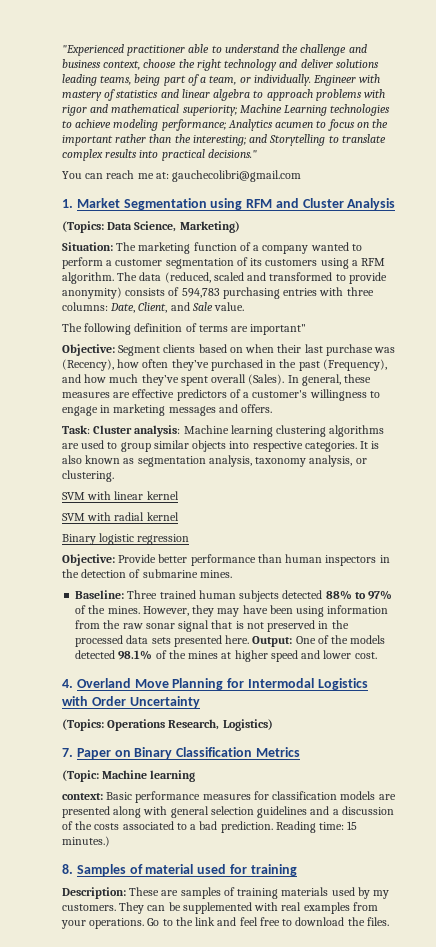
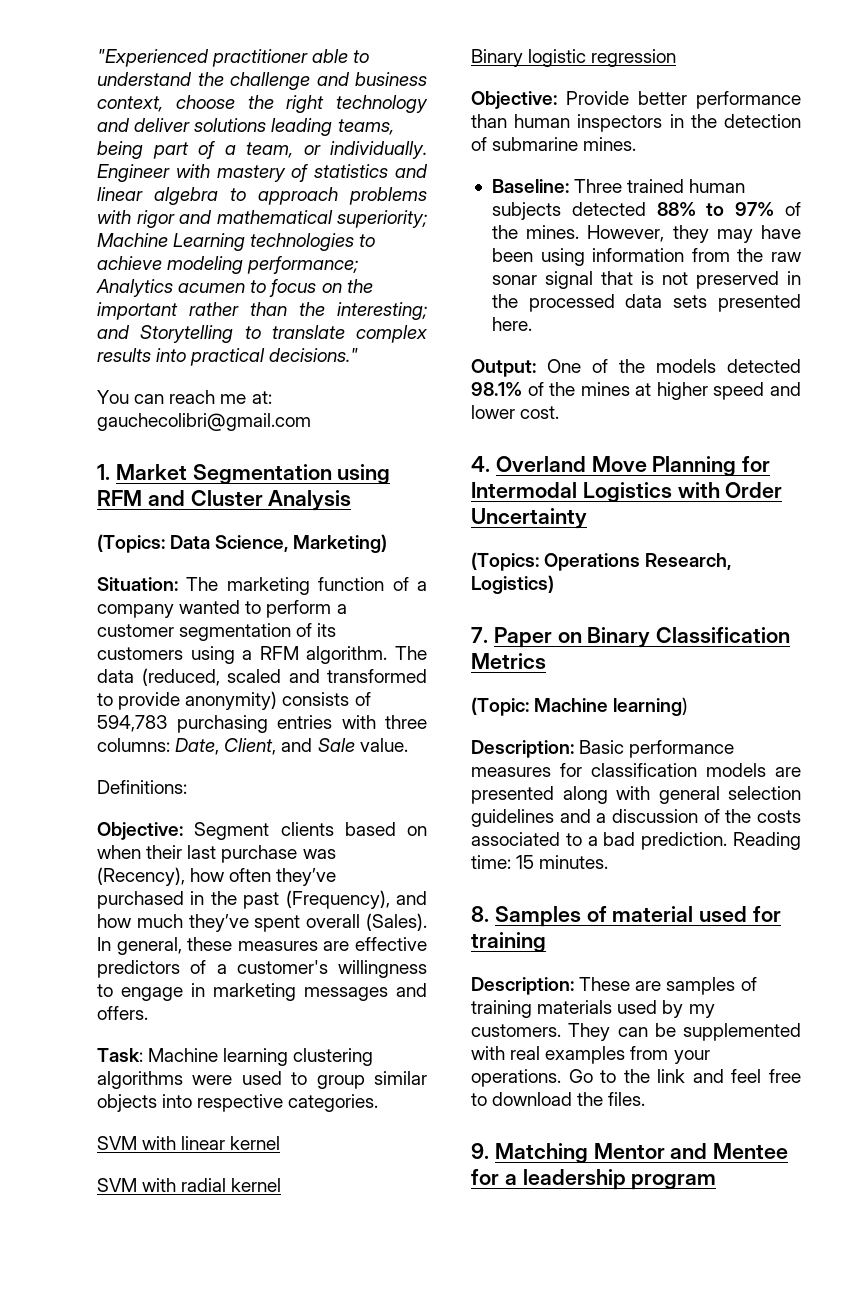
- The following definition of terms are important"
+ Definitions:
- Task: Cluster analysis: Machine learning clustering algorithms are used to group similar objects into respective categories. It is also known as segmentation analysis, taxonomy analysis, or clustering.
+ Task: Machine learning clustering algorithms were used to group similar objects into respective categories.
- However, they may have been using information from the raw sonar signal that is not preserved in the processed data sets presented here. Output: One of the models detected 98.1% of the mines at higher speed and lower cost.
+ However, they may have been using information from the raw sonar signal that is not preserved in the processed data sets presented here.
+ Output: One of the models detected 98.1% of the mines at higher speed and lower cost.
- (Topic: Machine learning
- context: Basic performance measures for classification models are presented along with general selection guidelines and a discussion of the costs associated to a bad prediction.
+ (Topic: Machine learning)
+ Description: Basic performance measures for classification models are presented along with general selection guidelines and a discussion of the costs associated to a bad prediction.
- Reading time: 15 minutes.)
+ Reading time: 15 minutes.
+ 9. Matching Mentor and Mentee for a leadership program

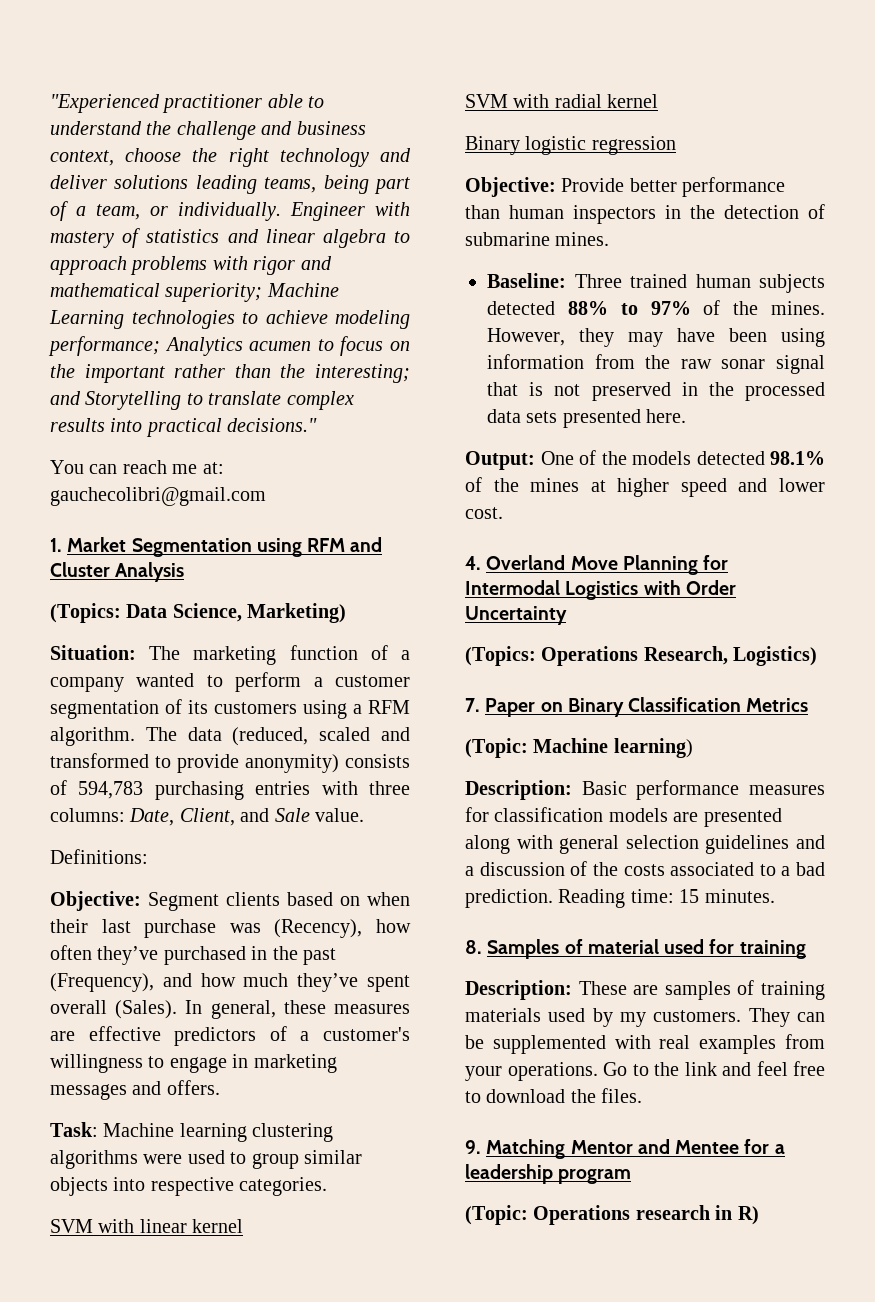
+ (Topic: Operations research in R)

